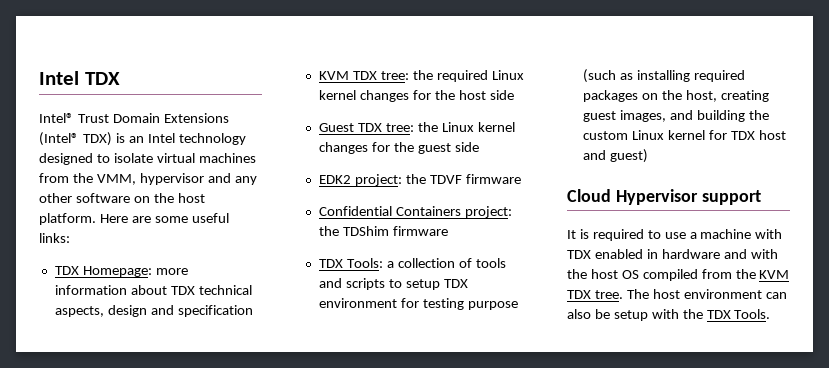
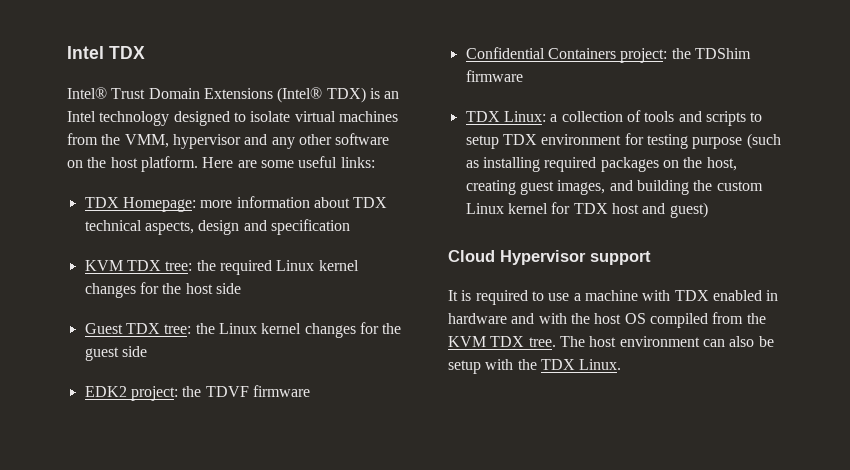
- TDX Tools: a collection of tools and scripts to setup TDX environment for testing purpose (such as installing required packages on the host, creating guest images, and building the custom Linux kernel for TDX host and guest)
+ TDX Linux: a collection of tools and scripts to setup TDX environment for testing purpose (such as installing required packages on the host, creating guest images, and building the custom Linux kernel for TDX host and guest)
- The host environment can also be setup with the TDX Tools.
+ The host environment can also be setup with the TDX Linux.

